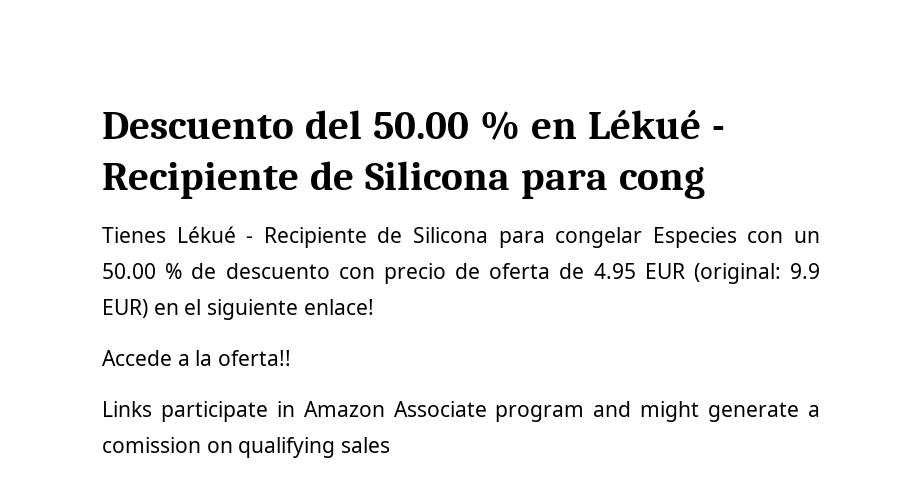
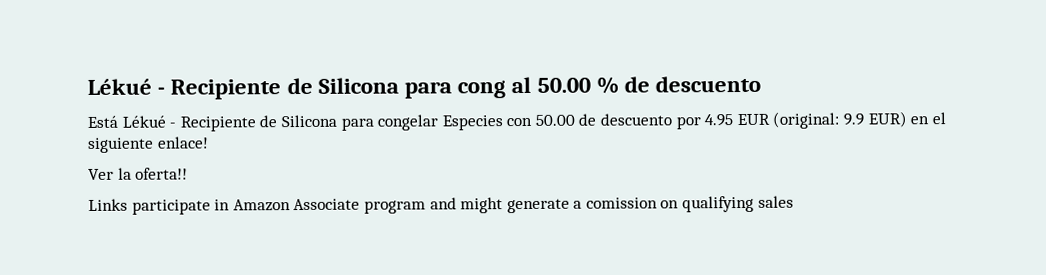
- Descuento del 50.00 % en Lékué - Recipiente de Silicona para cong
- Tienes Lékué - Recipiente de Silicona para congelar Especies con un 50.00 % de descuento con precio de oferta de 4.95 EUR (original: 9.9 EUR) en el siguiente enlace!
+ Lékué - Recipiente de Silicona para cong al 50.00 % de descuento
+ Está Lékué - Recipiente de Silicona para congelar Especies con 50.00 de descuento por 4.95 EUR (original: 9.9 EUR) en el siguiente enlace!
- Accede a la oferta!!
+ Ver la oferta!!

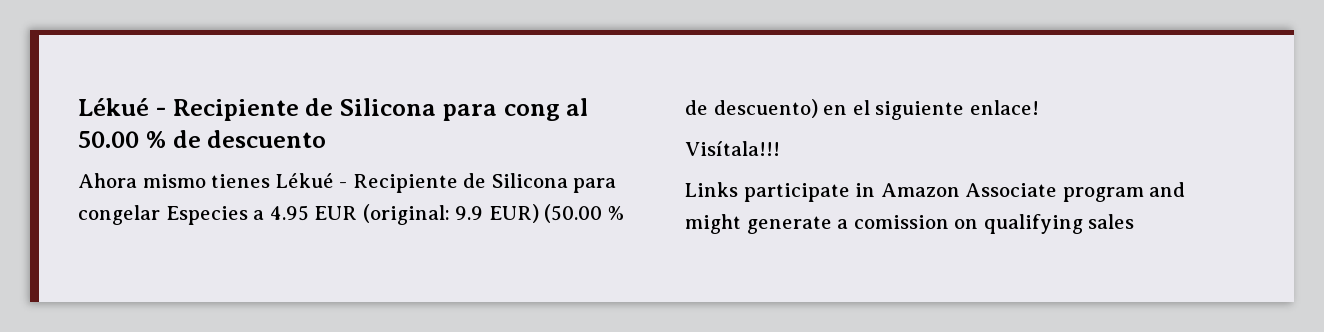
- Está Lékué - Recipiente de Silicona para congelar Especies con 50.00 de descuento por 4.95 EUR (original: 9.9 EUR) en el siguiente enlace!
+ Ahora mismo tienes Lékué - Recipiente de Silicona para congelar Especies a 4.95 EUR (original: 9.9 EUR) (50.00 % de descuento) en el siguiente enlace!
- Ver la oferta!!
+ Visítala!!!

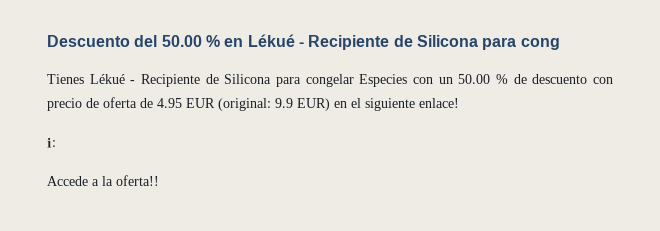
- Lékué - Recipiente de Silicona para cong al 50.00 % de descuento
- Ahora mismo tienes Lékué - Recipiente de Silicona para congelar Especies a 4.95 EUR (original: 9.9 EUR) (50.00 % de descuento) en el siguiente enlace!
+ Descuento del 50.00 % en Lékué - Recipiente de Silicona para cong
+ Tienes Lékué - Recipiente de Silicona para congelar Especies con un 50.00 % de descuento con precio de oferta de 4.95 EUR (original: 9.9 EUR) en el siguiente enlace!
- Visítala!!!
- Links participate in Amazon Associate program and might generate a comission on qualifying sales
+ ℹ:
+ Accede a la oferta!!

